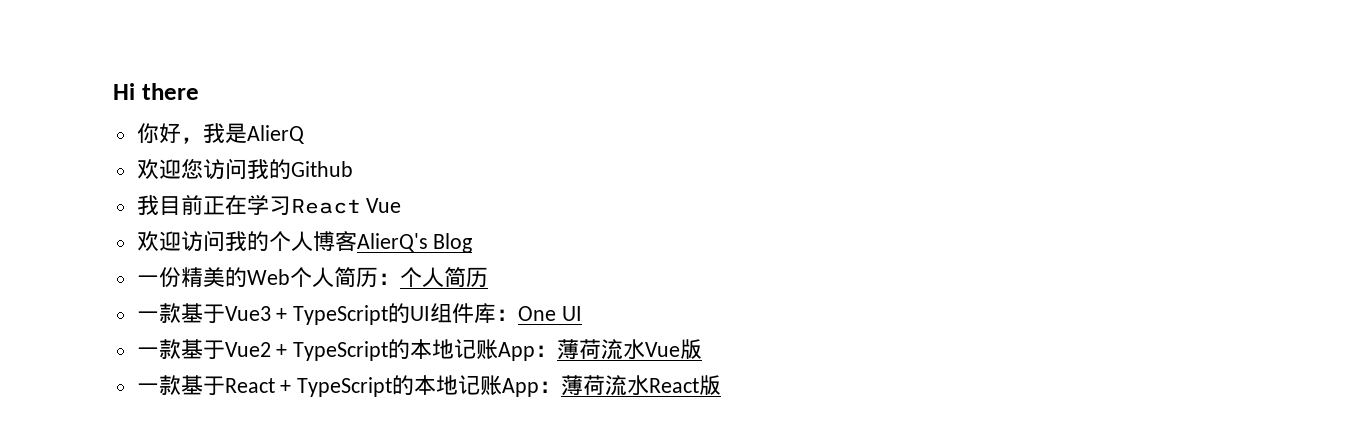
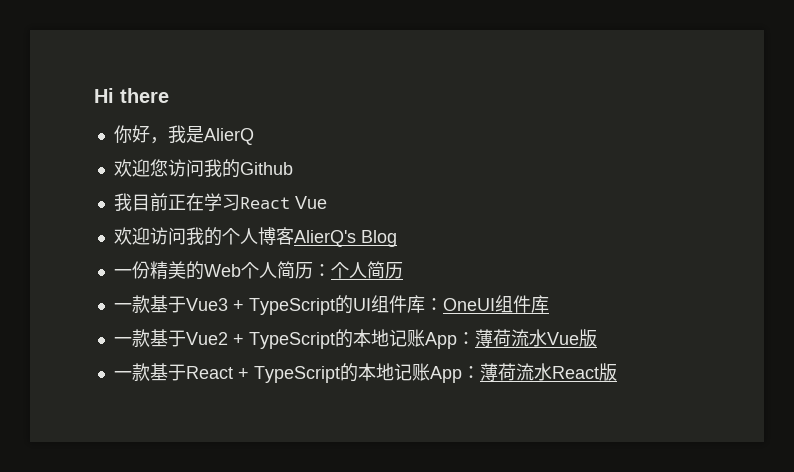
- 一款基于Vue3 + TypeScript的UI组件库：One UI
+ 一款基于Vue3 + TypeScript的UI组件库：OneUI组件库

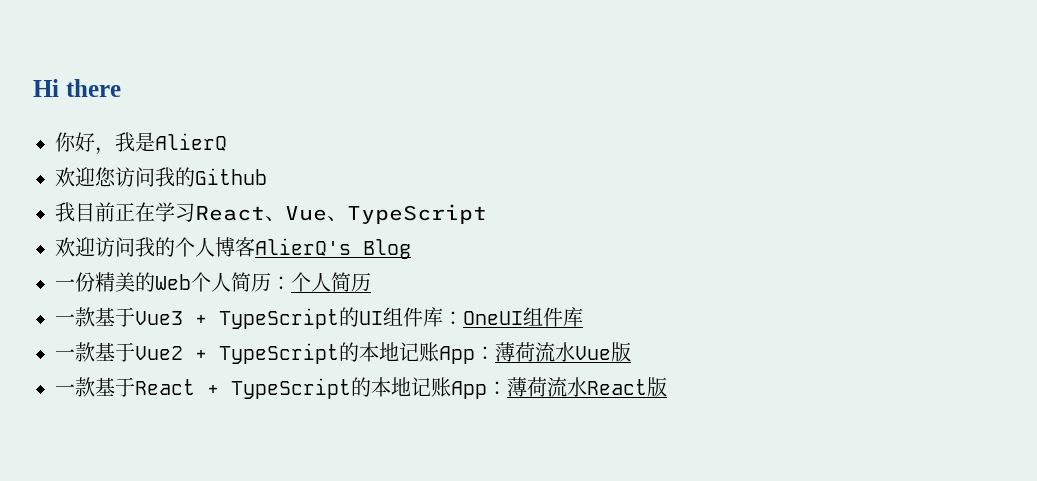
- 我目前正在学习React Vue
+ 我目前正在学习React、Vue、TypeScript

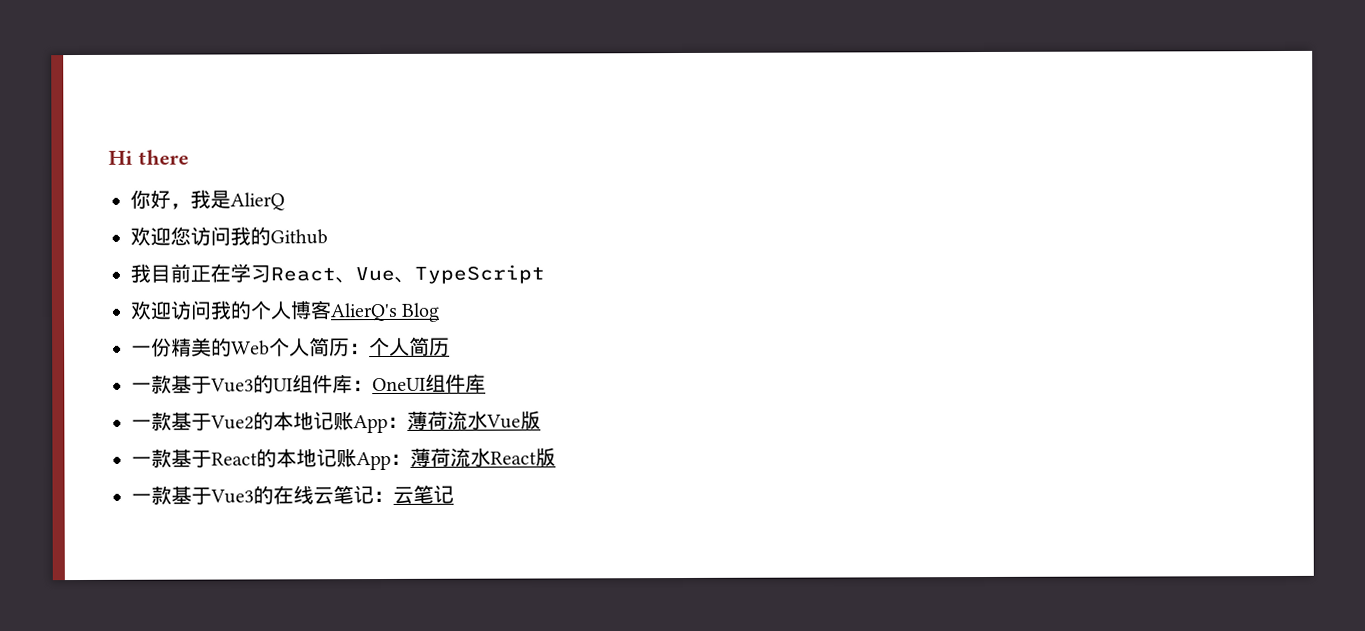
- 一款基于Vue3 + TypeScript的UI组件库：OneUI组件库
+ 一款基于Vue3的UI组件库：OneUI组件库
- 一款基于Vue2 + TypeScript的本地记账App：薄荷流水Vue版
+ 一款基于Vue2的本地记账App：薄荷流水Vue版
- 一款基于React + TypeScript的本地记账App：薄荷流水React版
+ 一款基于React的本地记账App：薄荷流水React版
+ 一款基于Vue3的在线云笔记：云笔记

